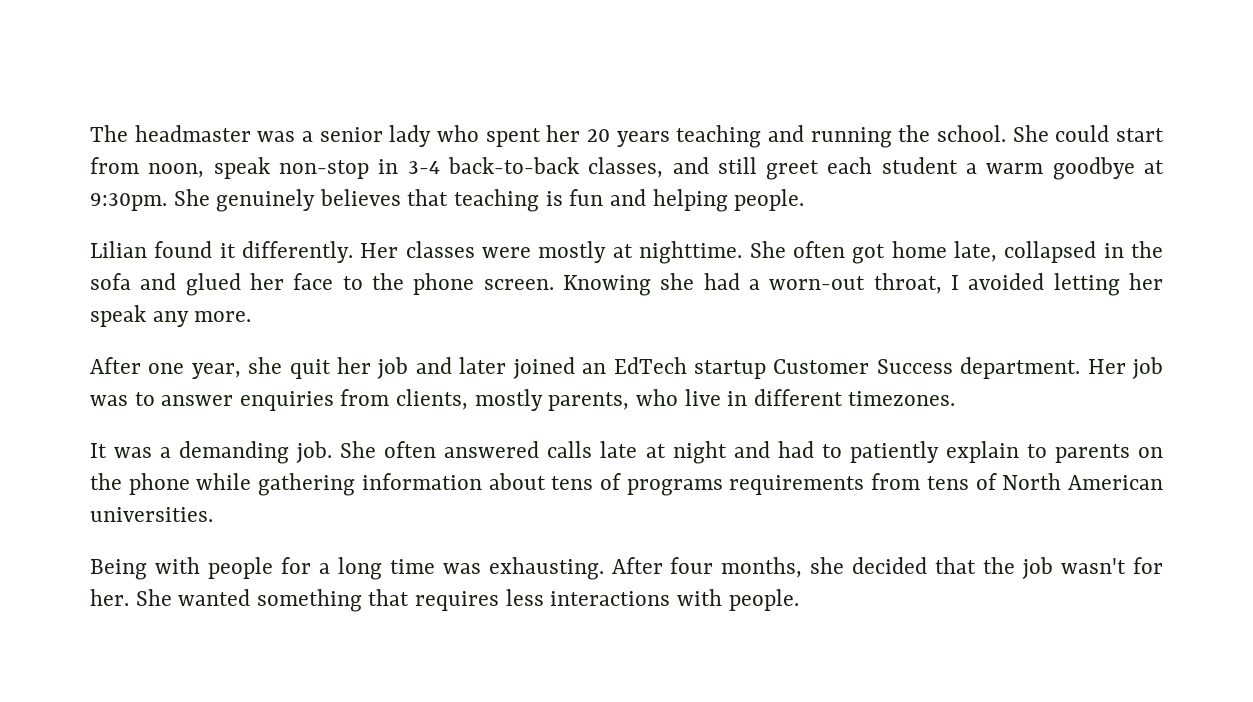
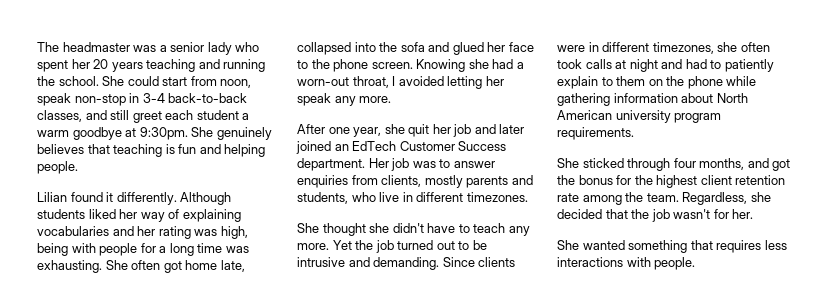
- Her classes were mostly at nighttime.
+ Although students liked her way of explaining vocabularies and her rating was high, being with people for a long time was exhausting.
- She often got home late, collapsed in the sofa and glued her face to the phone screen.
+ She often got home late, collapsed into the sofa and glued her face to the phone screen.
- After one year, she quit her job and later joined an EdTech startup Customer Success department.
+ After one year, she quit her job and later joined an EdTech Customer Success department.
- Her job was to answer enquiries from clients, mostly parents, who live in different timezones.
+ Her job was to answer enquiries from clients, mostly parents and students, who live in different timezones.
- It was a demanding job. She often answered calls late at night and had to patiently explain to parents on the phone while gathering information about tens of programs requirements from tens of North American universities.
- Being with people for a long time was exhausting. After four months, she decided that the job wasn't for her. She wanted something that requires less interactions with people.
+ She thought she didn't have to teach any more. Yet the job turned out to be intrusive and demanding. Since clients were in different timezones, she often took calls at night and had to patiently explain to them on the phone while gathering information about North American university program requirements.
+ She sticked through four months, and got the bonus for the highest client retention rate among the team. Regardless, she decided that the job wasn't for her.
+ She wanted something that requires less interactions with people.

